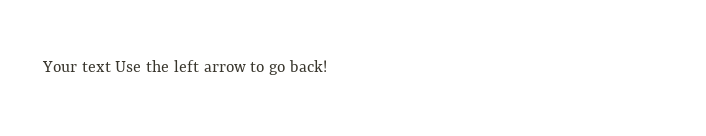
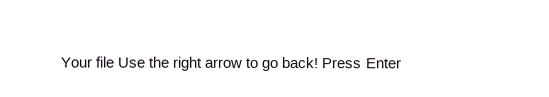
- Your text Use the left arrow to go back!
+ Your file Use the right arrow to go back!
+ Press Enter

